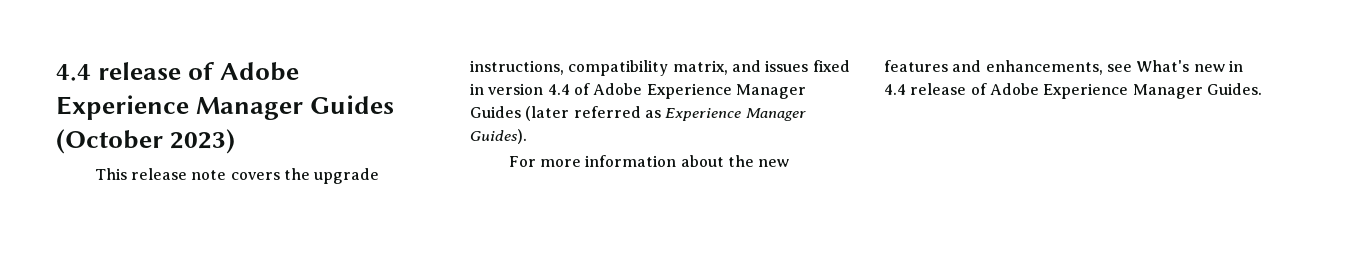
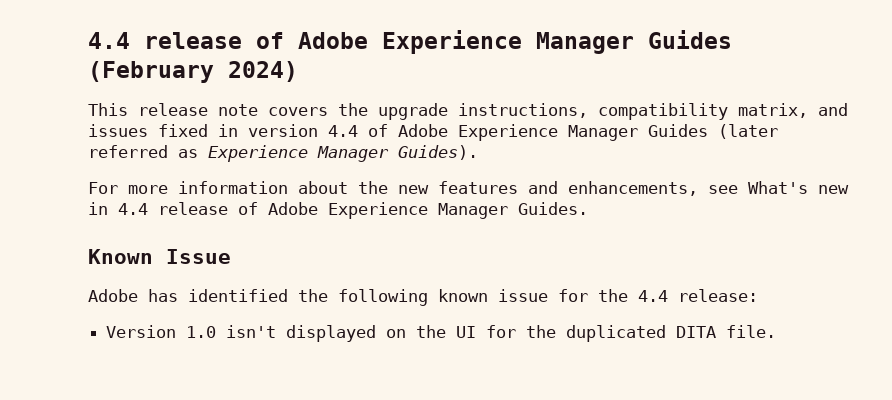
- 4.4 release of Adobe Experience Manager Guides (October 2023)
+ 4.4 release of Adobe Experience Manager Guides (February 2024)
+ Known Issue
+ Adobe has identified the following known issue for the 4.4 release:
+ Version 1.0 isn't displayed on the UI for the duplicated DITA file.

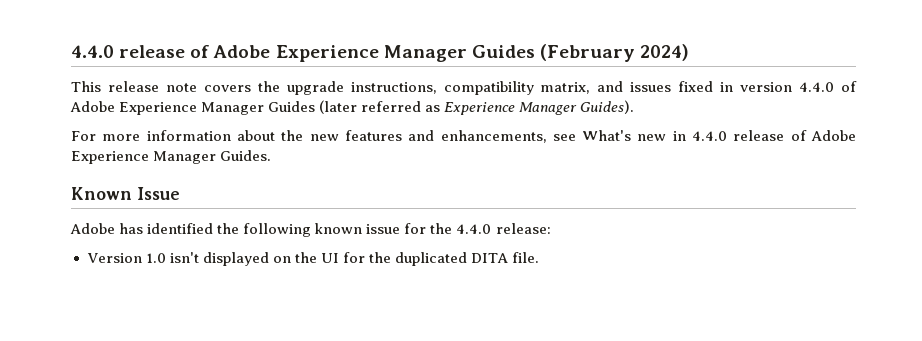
- 4.4 release of Adobe Experience Manager Guides (February 2024)
+ 4.4.0 release of Adobe Experience Manager Guides (February 2024)
- This release note covers the upgrade instructions, compatibility matrix, and issues fixed in version 4.4 of Adobe Experience Manager Guides (later referred as Experience Manager Guides).
+ This release note covers the upgrade instructions, compatibility matrix, and issues fixed in version 4.4.0 of Adobe Experience Manager Guides (later referred as Experience Manager Guides).
- For more information about the new features and enhancements, see What's new in 4.4 release of Adobe Experience Manager Guides.
+ For more information about the new features and enhancements, see What's new in 4.4.0 release of Adobe Experience Manager Guides.
- Adobe has identified the following known issue for the 4.4 release:
+ Adobe has identified the following known issue for the 4.4.0 release:

